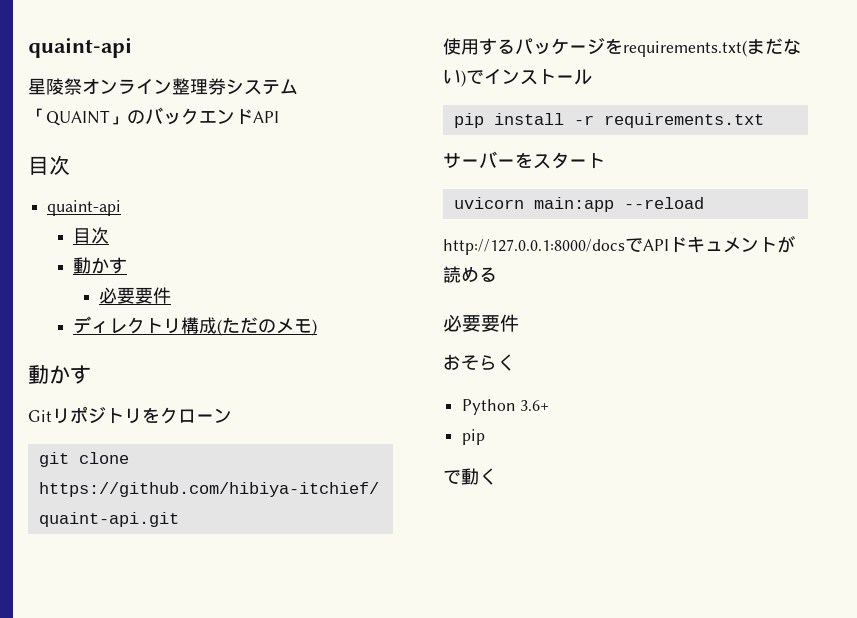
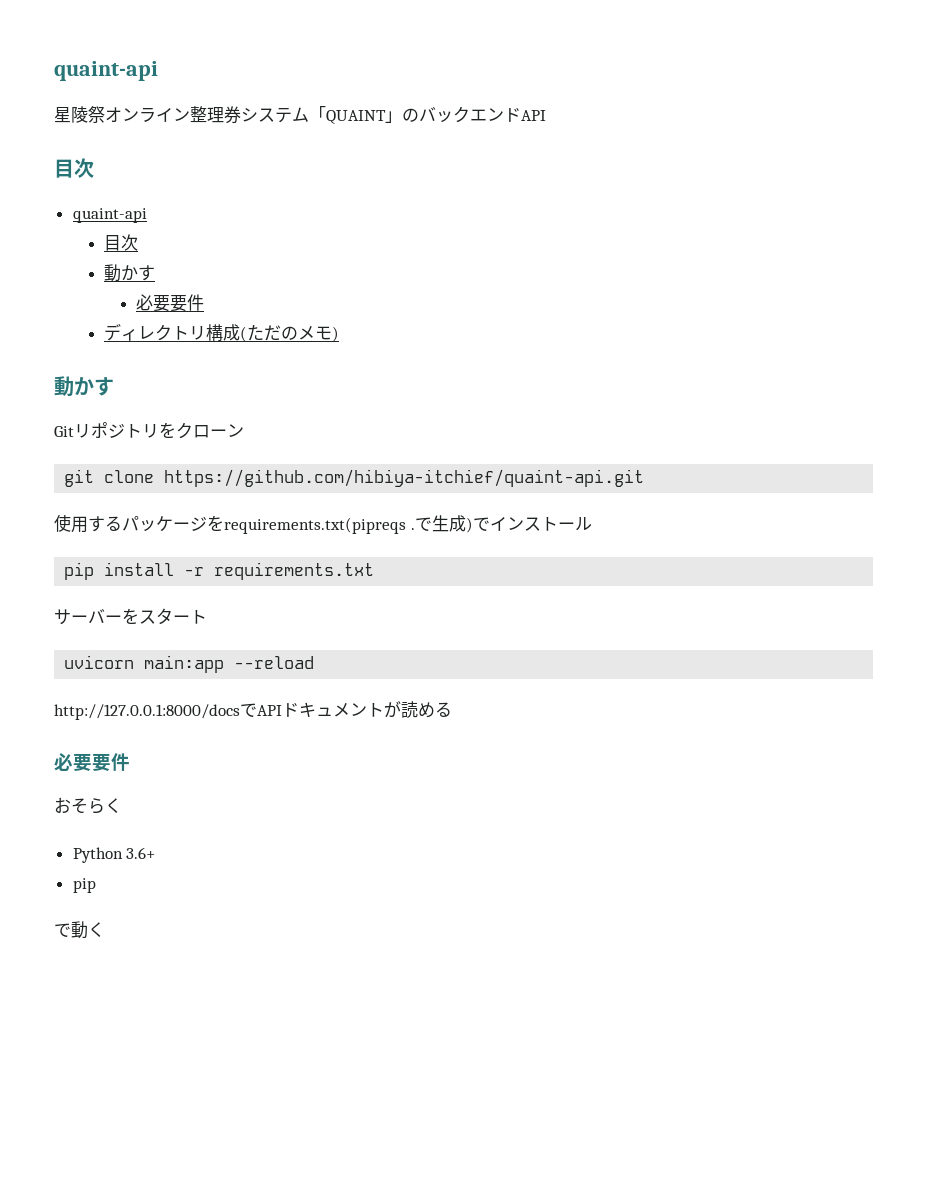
- 使用するパッケージをrequirements.txt(まだない)でインストール
+ 使用するパッケージをrequirements.txt(pipreqs .で生成)でインストール

